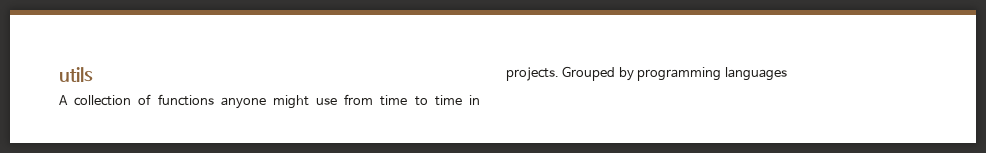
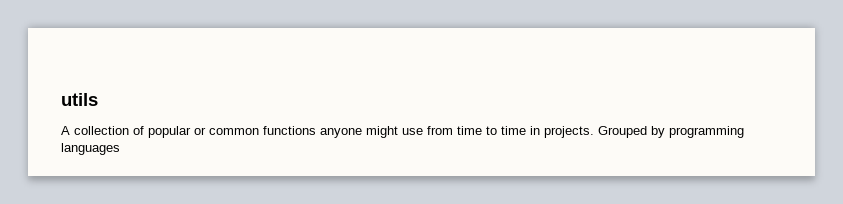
- A collection of functions anyone might use from time to time in projects.
+ A collection of popular or common functions anyone might use from time to time in projects.

